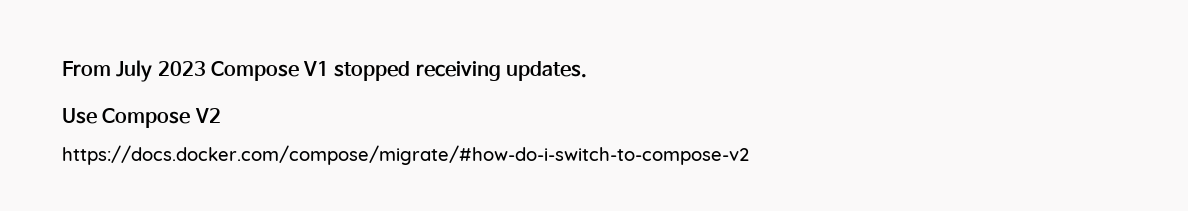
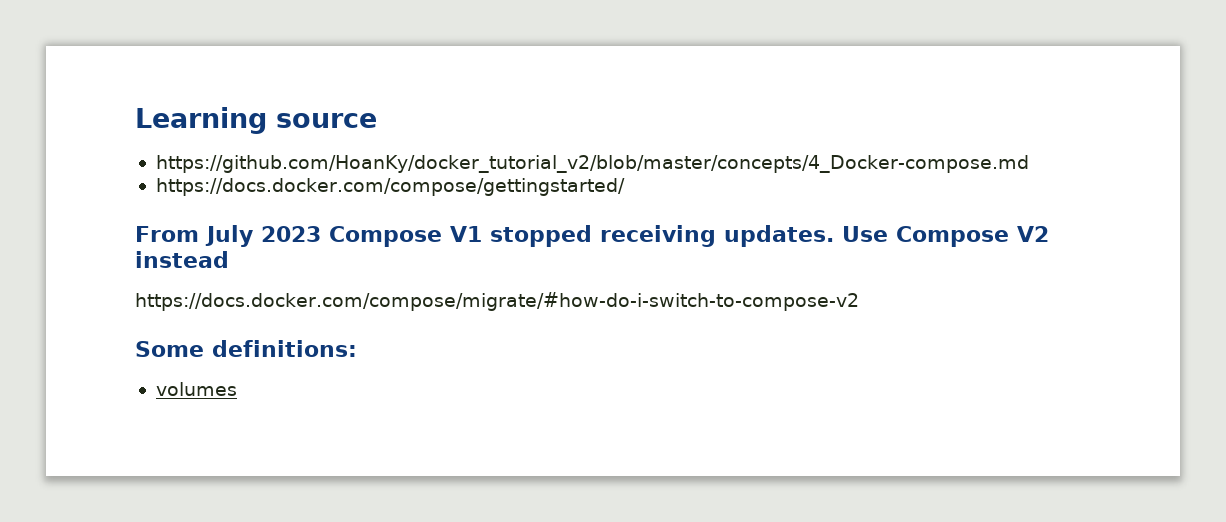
+ Learning source
+ https://github.com/HoanKy/docker_tutorial_v2/blob/master/concepts/4_Docker-compose.md
+ https://docs.docker.com/compose/gettingstarted/
- From July 2023 Compose V1 stopped receiving updates.
- Use Compose V2
+ From July 2023 Compose V1 stopped receiving updates. Use Compose V2 instead
+ Some definitions:
+ volumes

